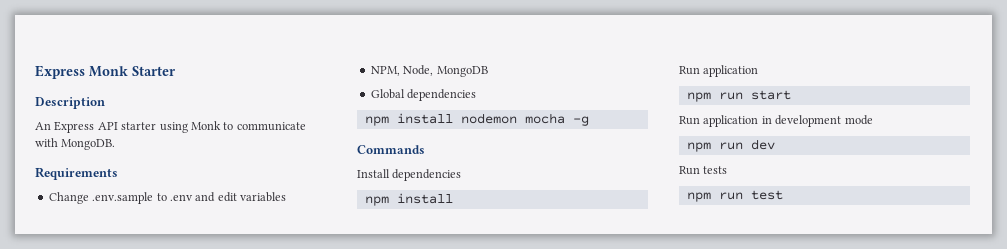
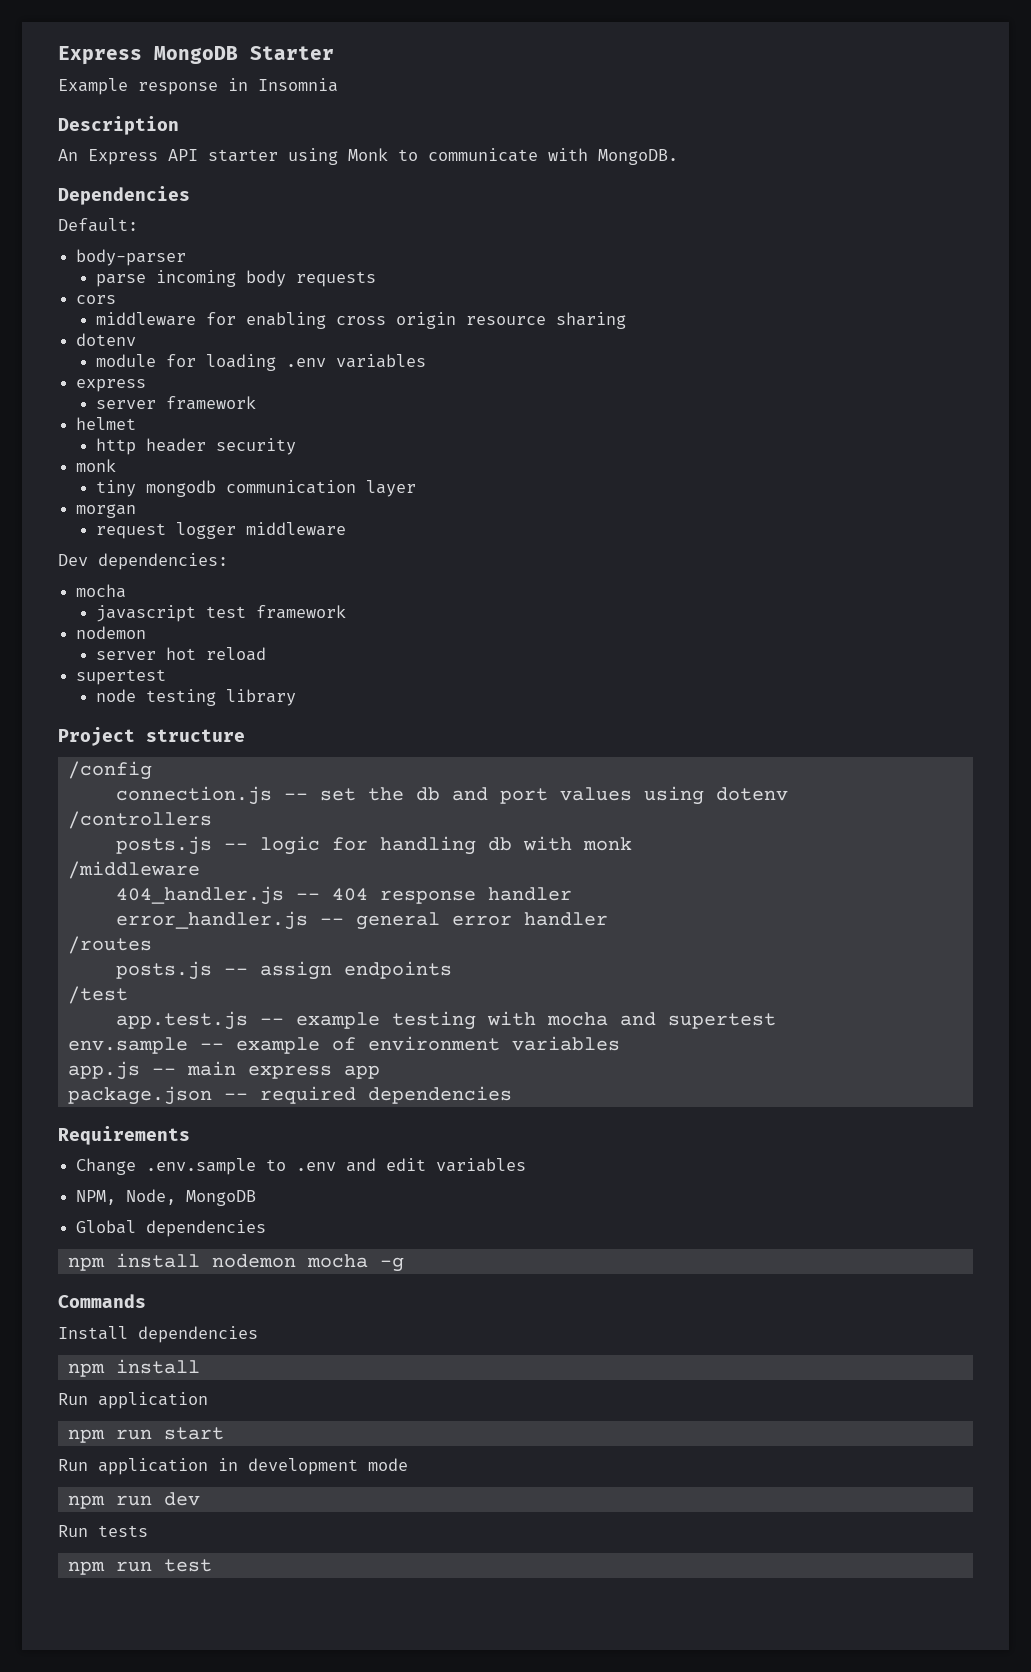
- Express Monk Starter
+ Express MongoDB Starter
+ Example response in Insomnia
+ Dependencies
+ Default:
+ body-parser
+ parse incoming body requests
+ cors
+ middleware for enabling cross origin resource sharing
+ dotenv
+ module for loading .env variables
+ express
+ server framework
+ helmet
+ http header security
+ monk
+ tiny mongodb communication layer
+ morgan
+ request logger middleware
+ Dev dependencies:
+ mocha
+ javascript test framework
+ nodemon
+ server hot reload
+ supertest
+ node testing library
+ Project structure
+ /config
+ connection.js -- set the db and port values using dotenv
+ /controllers
+ posts.js -- logic for handling db with monk
+ /middleware
+ 404_handler.js -- 404 response handler
+ error_handler.js -- general error handler
+ /routes
+ posts.js -- assign endpoints
+ /test
+ app.test.js -- example testing with mocha and supertest
+ env.sample -- example of environment variables
+ app.js -- main express app
+ package.json -- required dependencies

